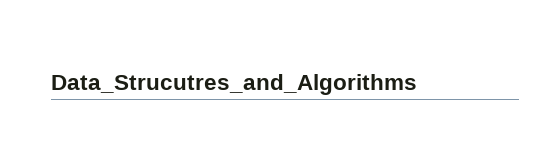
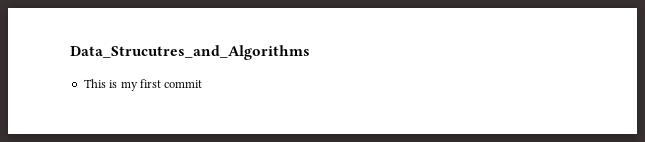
+ This is my first commit

